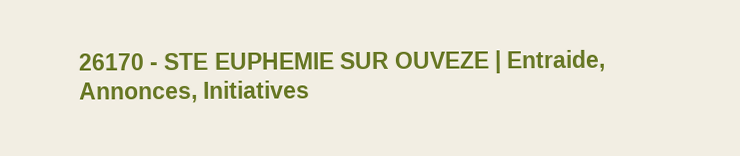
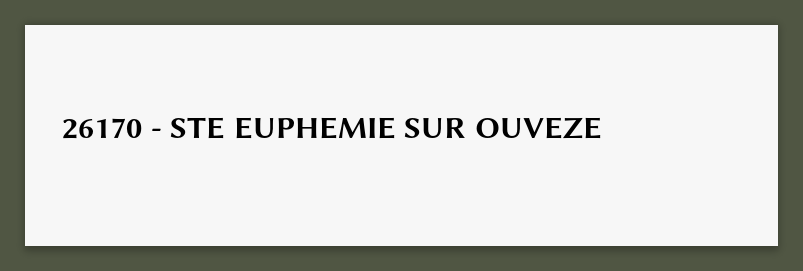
- 26170 - STE EUPHEMIE SUR OUVEZE | Entraide, Annonces, Initiatives
+ 26170 - STE EUPHEMIE SUR OUVEZE

